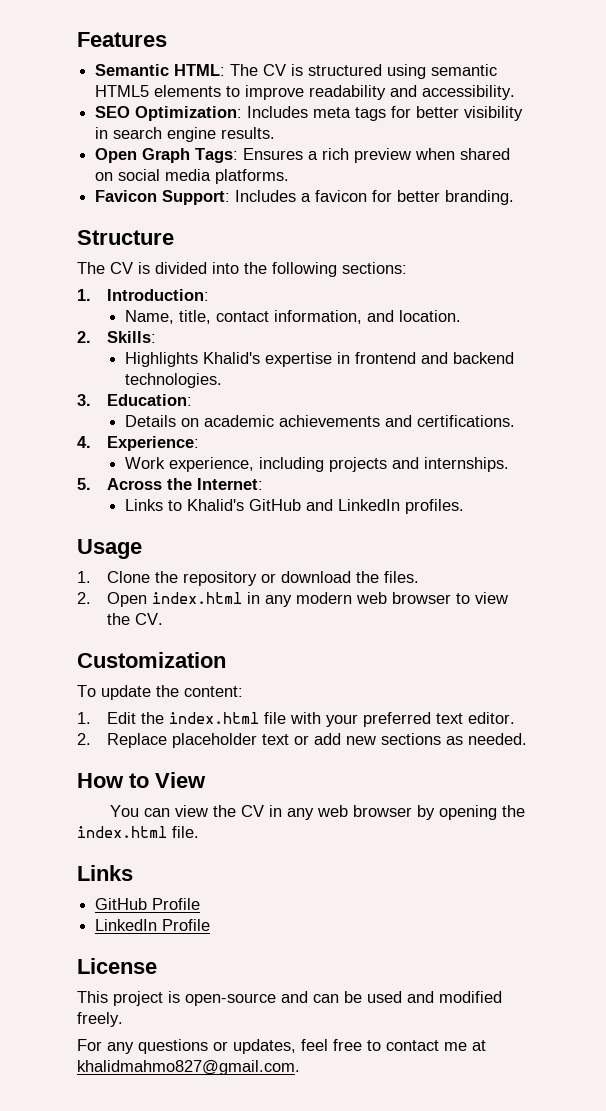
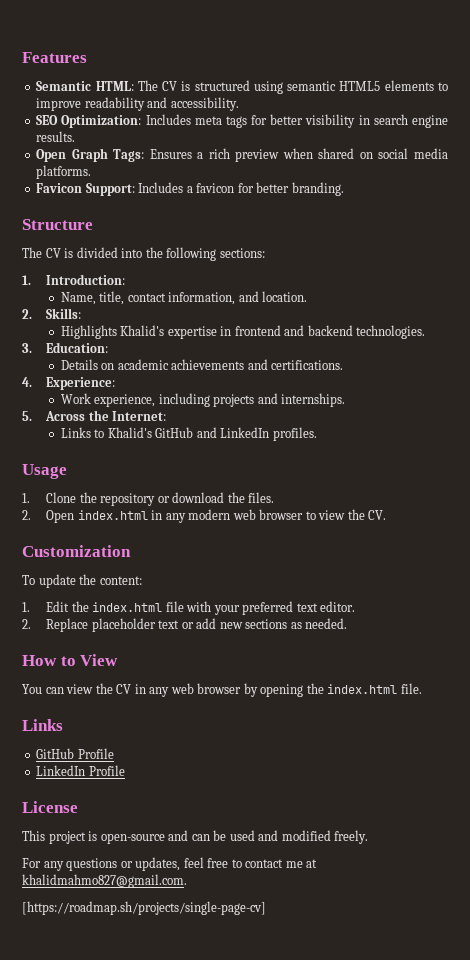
+ [https://roadmap.sh/projects/single-page-cv]

